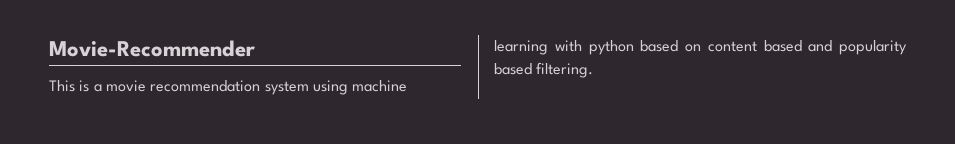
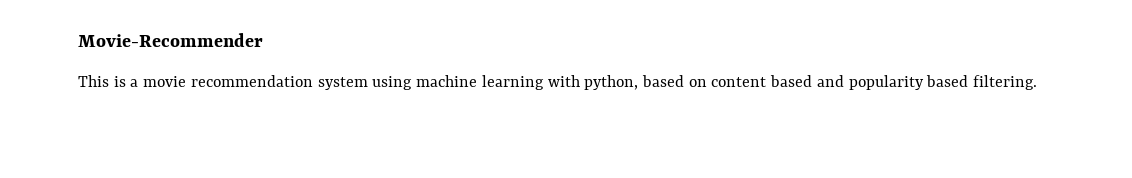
- This is a movie recommendation system using machine learning with python based on content based and popularity based filtering.
+ This is a movie recommendation system using machine learning with python, based on content based and popularity based filtering.

